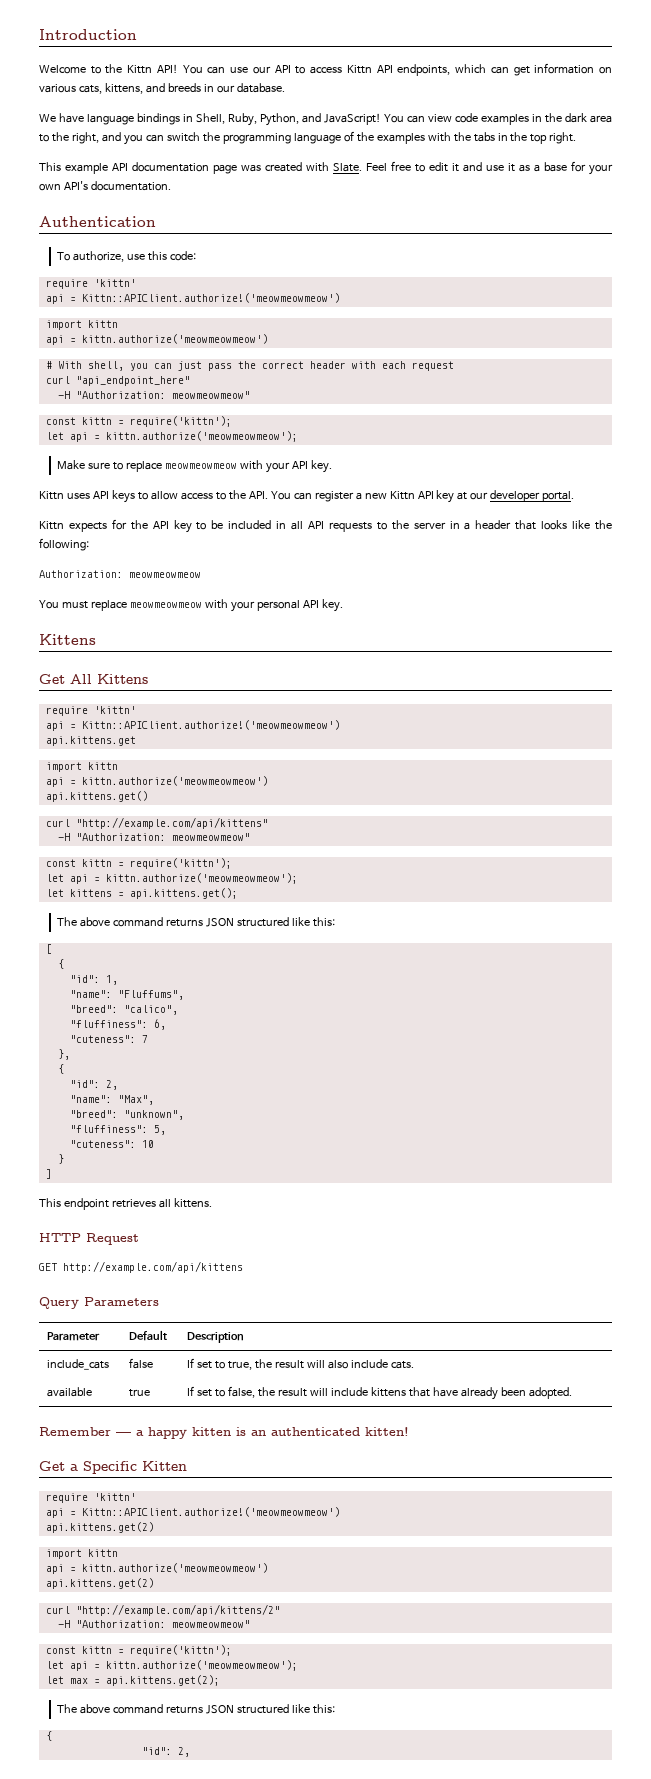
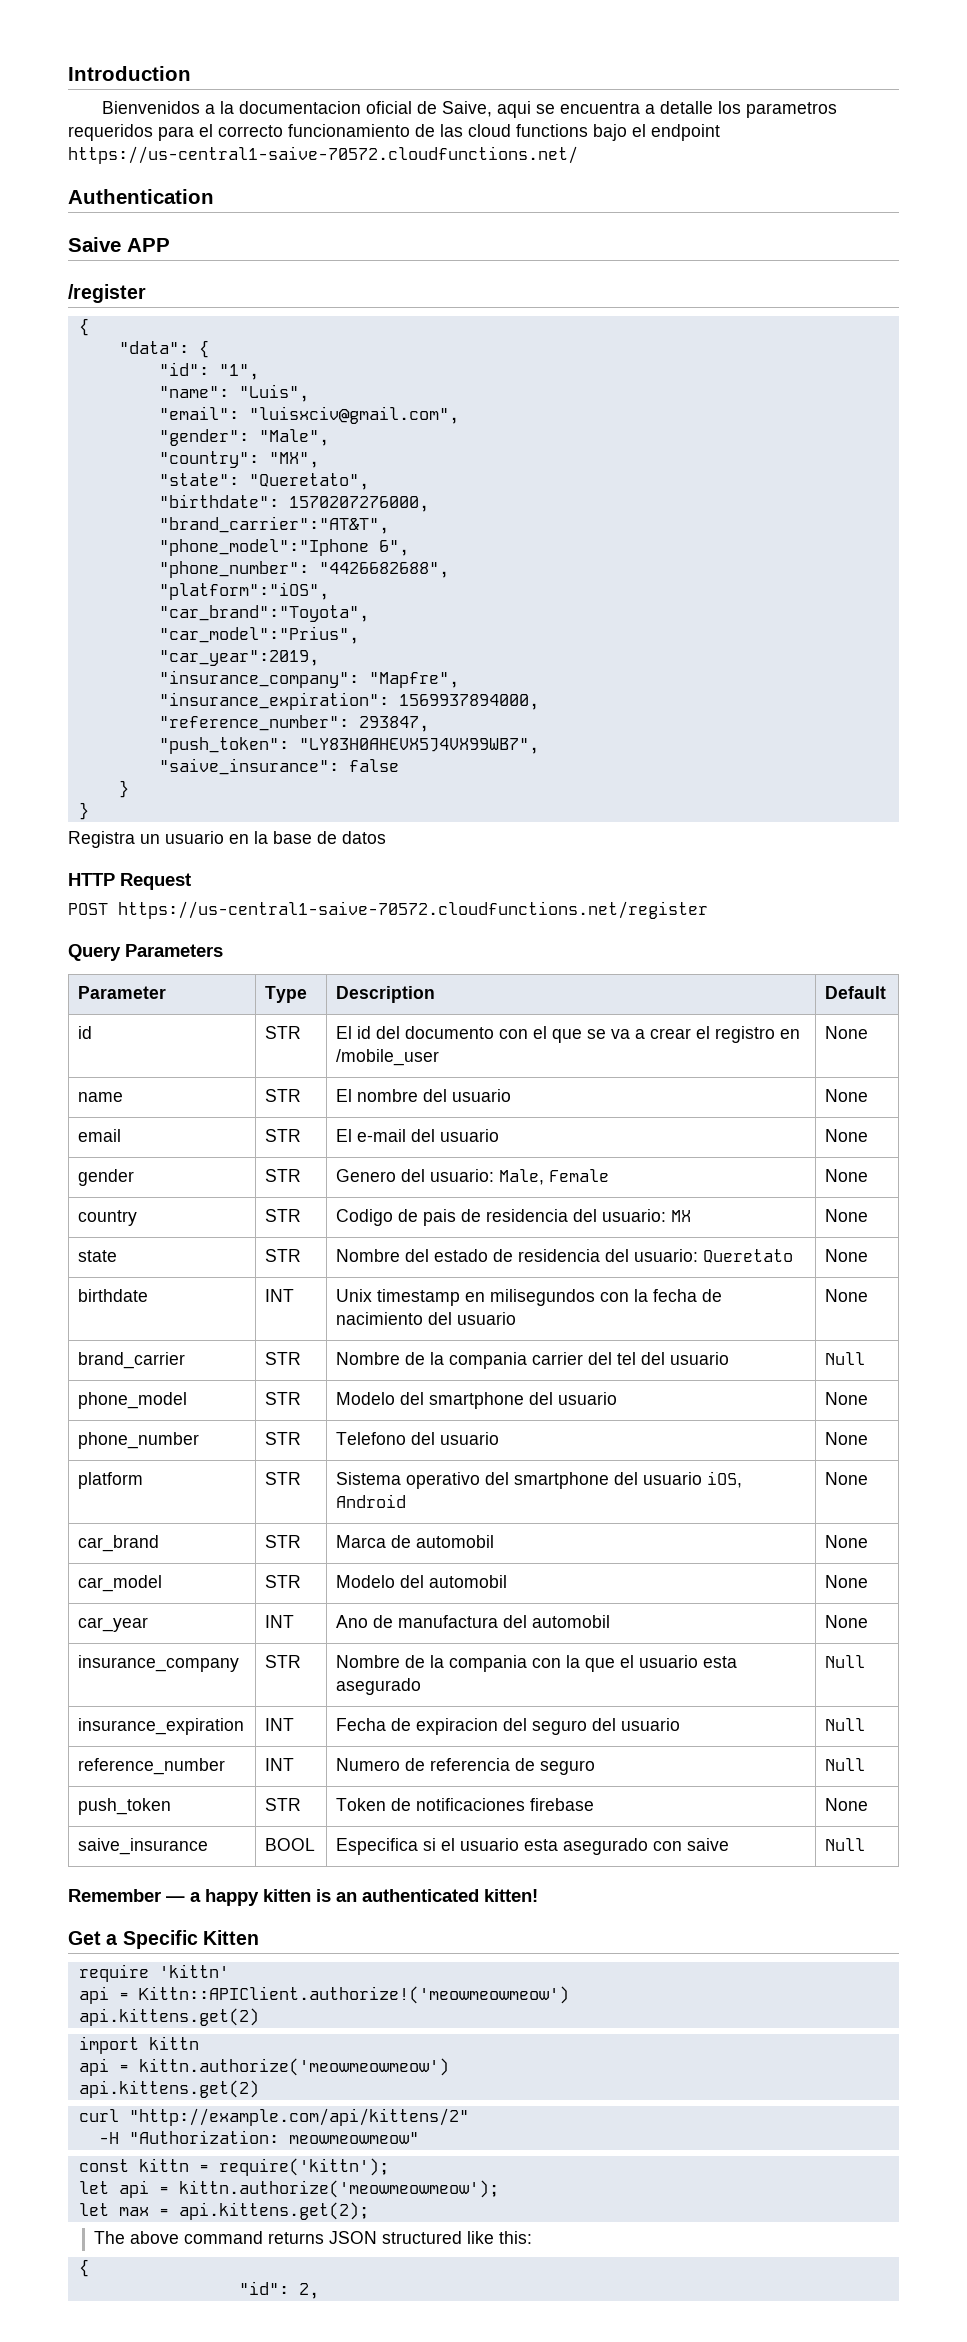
- Welcome to the Kittn API! You can use our API to access Kittn API endpoints, which can get information on various cats, kittens, and breeds in our database.
- We have language bindings in Shell, Ruby, Python, and JavaScript! You can view code examples in the dark area to the right, and you can switch the programming language of the examples with the tabs in the top right.
- This example API documentation page was created with Slate. Feel free to edit it and use it as a base for your own API's documentation.
+ Bienvenidos a la documentacion oficial de Saive, aqui se encuentra a detalle los parametros requeridos para el correcto funcionamiento de las cloud functions bajo el endpoint https://us-central1-saive-70572.cloudfunctions.net/
  Authentication
- To authorize, use this code:
- require 'kittn'
- api = Kittn::APIClient.authorize!('meowmeowmeow')
- import kittn
- api = kittn.authorize('meowmeowmeow')
- # With shell, you can just pass the correct header with each request
- curl "api_endpoint_here"
- -H "Authorization: meowmeowmeow"
- const kittn = require('kittn');
- let api = kittn.authorize('meowmeowmeow');
- Make sure to replace meowmeowmeow with your API key.
- Kittn uses API keys to allow access to the API. You can register a new Kittn API key at our developer portal.
- Kittn expects for the API key to be included in all API requests to the server in a header that looks like the following:
- Authorization: meowmeowmeow
- You must replace meowmeowmeow with your personal API key.
- Kittens
- Get All Kittens
- require 'kittn'
- api = Kittn::APIClient.authorize!('meowmeowmeow')
- api.kittens.get
- import kittn
- api = kittn.authorize('meowmeowmeow')
- api.kittens.get()
- curl "http://example.com/api/kittens"
- -H "Authorization: meowmeowmeow"
- const kittn = require('kittn');
- let api = kittn.authorize('meowmeowmeow');
- let kittens = api.kittens.get();
- The above command returns JSON structured like this:
- [
+ Saive APP
+ /register
  {
- "id": 1,
- "name": "Fluffums",
- "breed": "calico",
- "fluffiness": 6,
- "cuteness": 7
- },
- {
- "id": 2,
- "name": "Max",
- "breed": "unknown",
- "fluffiness": 5,
- "cuteness": 10
+ "data": {
+ "id": "1",
+ "name": "Luis",
+ "email": "luisxciv@gmail.com",
+ "gender": "Male",
+ "country": "MX",
+ "state": "Queretato",
+ "birthdate": 1570207276000,
+ "brand_carrier":"AT&T",
+ "phone_model":"Iphone 6",
+ "phone_number": "4426682688",
+ "platform":"iOS",
+ "car_brand":"Toyota",
+ "car_model":"Prius",
+ "car_year":2019,
+ "insurance_company": "Mapfre",
+ "insurance_expiration": 1569937894000,
+ "reference_number": 293847,
+ "push_token": "LY83H0AHEVX5J4VX99WB7",
+ "saive_insurance": false
  }
- ]
- This endpoint retrieves all kittens.
+ }
+ Registra un usuario en la base de datos
- GET http://example.com/api/kittens
+ POST https://us-central1-saive-70572.cloudfunctions.net/register
- Parameter | Default | Description
- include_cats | false | If set to true, the result will also include cats.
- available | true | If set to false, the result will include kittens that have already been adopted.
+ Parameter | Type | Description | Default
+ id | STR | El id del documento con el que se va a crear el registro en /mobile_user | None
+ name | STR | El nombre del usuario | None
+ email | STR | El e-mail del usuario | None
+ gender | STR | Genero del usuario: Male, Female | None
+ country | STR | Codigo de pais de residencia del usuario: MX | None
+ state | STR | Nombre del estado de residencia del usuario: Queretato | None
+ birthdate | INT | Unix timestamp en milisegundos con la fecha de nacimiento del usuario | None
+ brand_carrier | STR | Nombre de la compania carrier del tel del usuario | Null
+ phone_model | STR | Modelo del smartphone del usuario | None
+ phone_number | STR | Telefono del usuario | None
+ platform | STR | Sistema operativo del smartphone del usuario iOS, Android | None
+ car_brand | STR | Marca de automobil | None
+ car_model | STR | Modelo del automobil | None
+ car_year | INT | Ano de manufactura del automobil | None
+ insurance_company | STR | Nombre de la compania con la que el usuario esta asegurado | Null
+ insurance_expiration | INT | Fecha de expiracion del seguro del usuario | Null
+ reference_number | INT | Numero de referencia de seguro | Null
+ push_token | STR | Token de notificaciones firebase | None
+ saive_insurance | BOOL | Especifica si el usuario esta asegurado con saive | Null

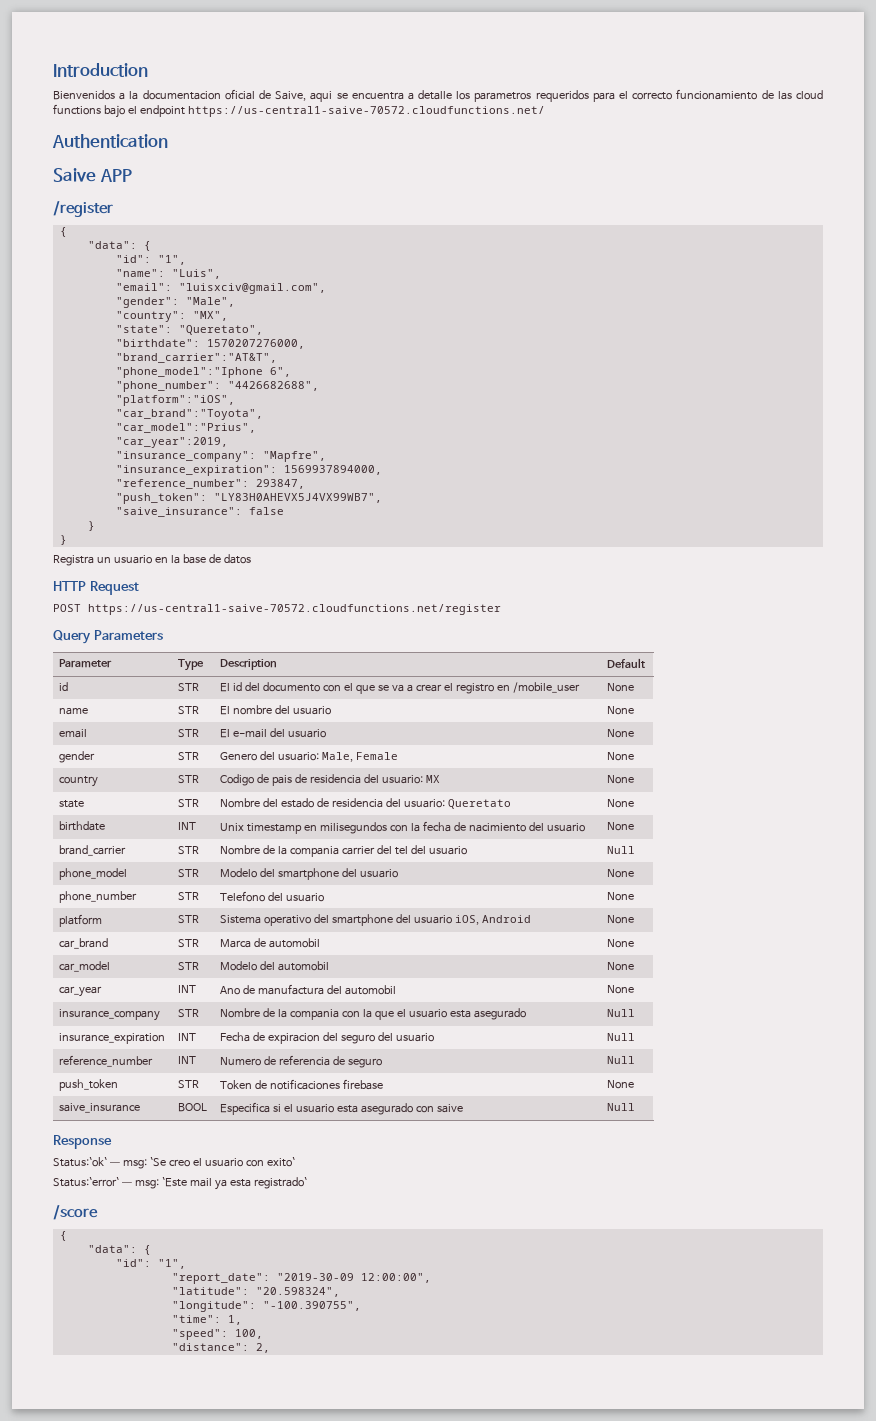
- Remember — a happy kitten is an authenticated kitten!
- Get a Specific Kitten
- require 'kittn'
- api = Kittn::APIClient.authorize!('meowmeowmeow')
- api.kittens.get(2)
- import kittn
- api = kittn.authorize('meowmeowmeow')
- api.kittens.get(2)
- curl "http://example.com/api/kittens/2"
- -H "Authorization: meowmeowmeow"
- const kittn = require('kittn');
- let api = kittn.authorize('meowmeowmeow');
- let max = api.kittens.get(2);
- The above command returns JSON structured like this:
+ Response
+ Status:`ok` — msg: `Se creo el usuario con exito`
+ Status:`error` — msg: `Este mail ya esta registrado`
+ /score
  {
- "id": 2,
+ "data": {
+ "id": "1",
+ "report_date": "2019-30-09 12:00:00",
+ "latitude": "20.598324",
+ "longitude": "-100.390755",
+ "time": 1,
+ "speed": 100,
+ "distance": 2,

